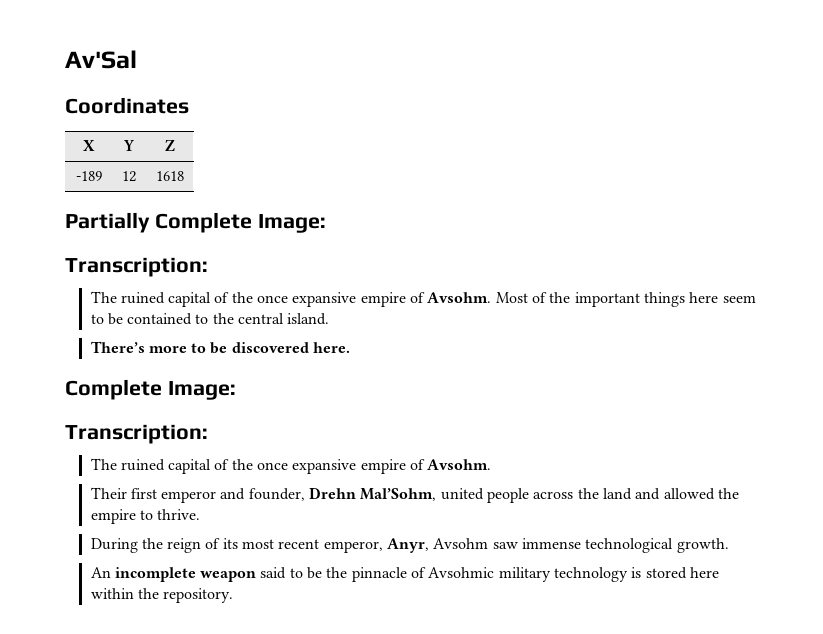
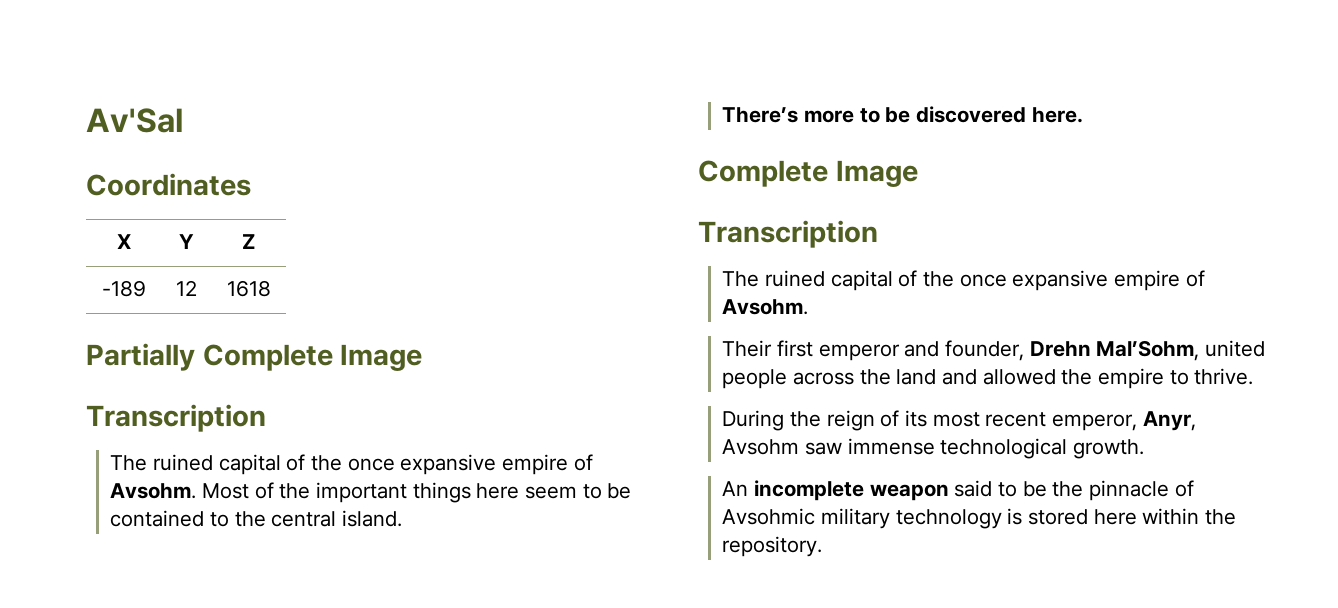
- Partially Complete Image:
- Transcription:
+ Partially Complete Image
+ Transcription
  There’s more to be discovered here.
- Complete Image:
- Transcription:
+ Complete Image
+ Transcription

